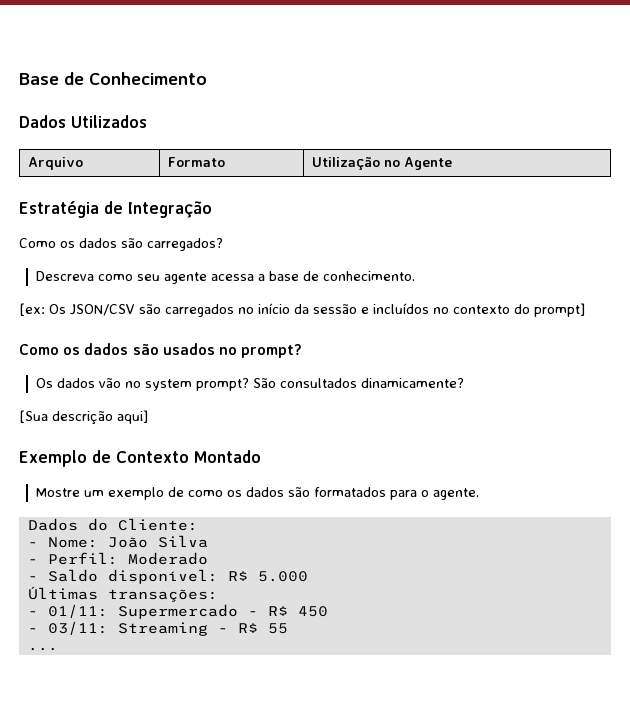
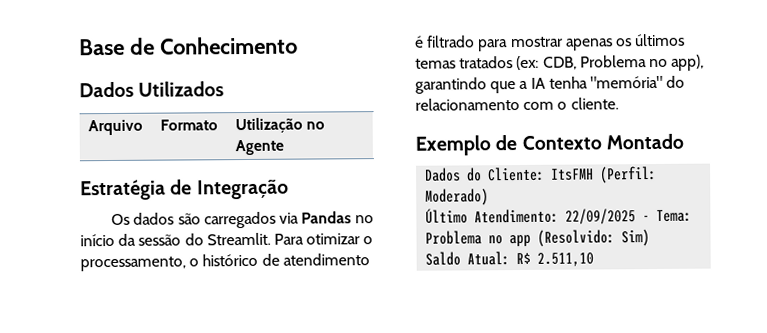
- Como os dados são carregados?
- Descreva como seu agente acessa a base de conhecimento.
- [ex: Os JSON/CSV são carregados no início da sessão e incluídos no contexto do prompt]
- Como os dados são usados no prompt?
- Os dados vão no system prompt? São consultados dinamicamente?
- [Sua descrição aqui]
+ Os dados são carregados via Pandas no início da sessão do Streamlit. Para otimizar o processamento, o histórico de atendimento é filtrado para mostrar apenas os últimos temas tratados (ex: CDB, Problema no app), garantindo que a IA tenha "memória" do relacionamento com o cliente.
  Exemplo de Contexto Montado
- Mostre um exemplo de como os dados são formatados para o agente.
- Dados do Cliente:
- - Nome: João Silva
- - Perfil: Moderado
- - Saldo disponível: R$ 5.000
- Últimas transações:
- - 01/11: Supermercado - R$ 450
- - 03/11: Streaming - R$ 55
- ...
+ Dados do Cliente: ItsFMH (Perfil: Moderado)
+ Último Atendimento: 22/09/2025 - Tema: Problema no app (Resolvido: Sim)
+ Saldo Atual: R$ 2.511,10

